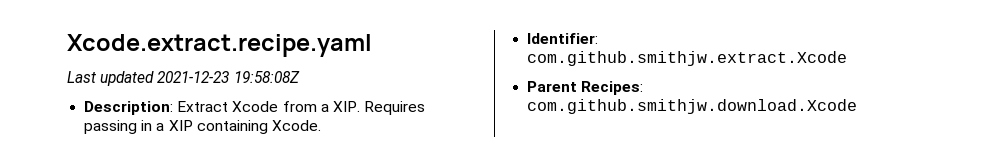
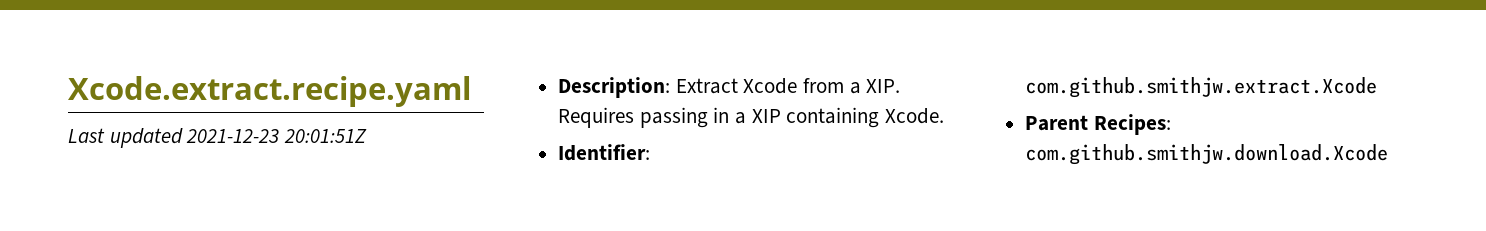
- Last updated 2021-12-23 19:58:08Z
+ Last updated 2021-12-23 20:01:51Z

